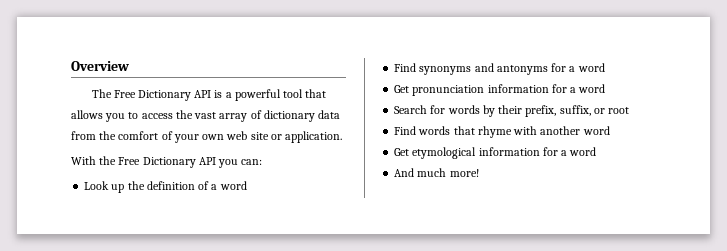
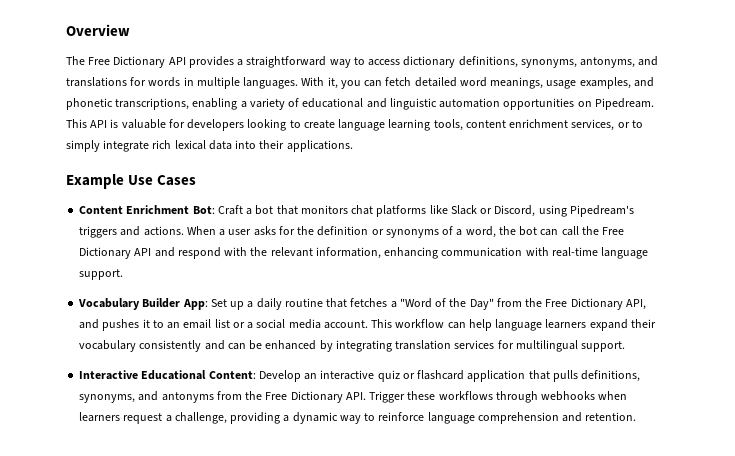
- The Free Dictionary API is a powerful tool that allows you to access the vast array of dictionary data from the comfort of your own web site or application.
- With the Free Dictionary API you can:
- Look up the definition of a word
- Find synonyms and antonyms for a word
- Get pronunciation information for a word
- Search for words by their prefix, suffix, or root
- Find words that rhyme with another word
- Get etymological information for a word
- And much more!
+ The Free Dictionary API provides a straightforward way to access dictionary definitions, synonyms, antonyms, and translations for words in multiple languages. With it, you can fetch detailed word meanings, usage examples, and phonetic transcriptions, enabling a variety of educational and linguistic automation opportunities on Pipedream. This API is valuable for developers looking to create language learning tools, content enrichment services, or to simply integrate rich lexical data into their applications.
+ Example Use Cases
+ Content Enrichment Bot: Craft a bot that monitors chat platforms like Slack or Discord, using Pipedream's triggers and actions. When a user asks for the definition or synonyms of a word, the bot can call the Free Dictionary API and respond with the relevant information, enhancing communication with real-time language support.
+ Vocabulary Builder App: Set up a daily routine that fetches a "Word of the Day" from the Free Dictionary API, and pushes it to an email list or a social media account. This workflow can help language learners expand their vocabulary consistently and can be enhanced by integrating translation services for multilingual support.
+ Interactive Educational Content: Develop an interactive quiz or flashcard application that pulls definitions, synonyms, and antonyms from the Free Dictionary API. Trigger these workflows through webhooks when learners request a challenge, providing a dynamic way to reinforce language comprehension and retention.

